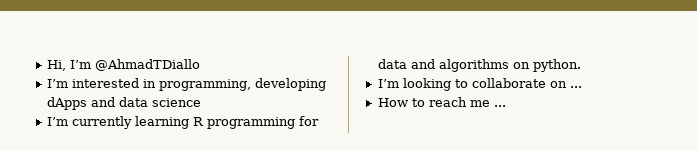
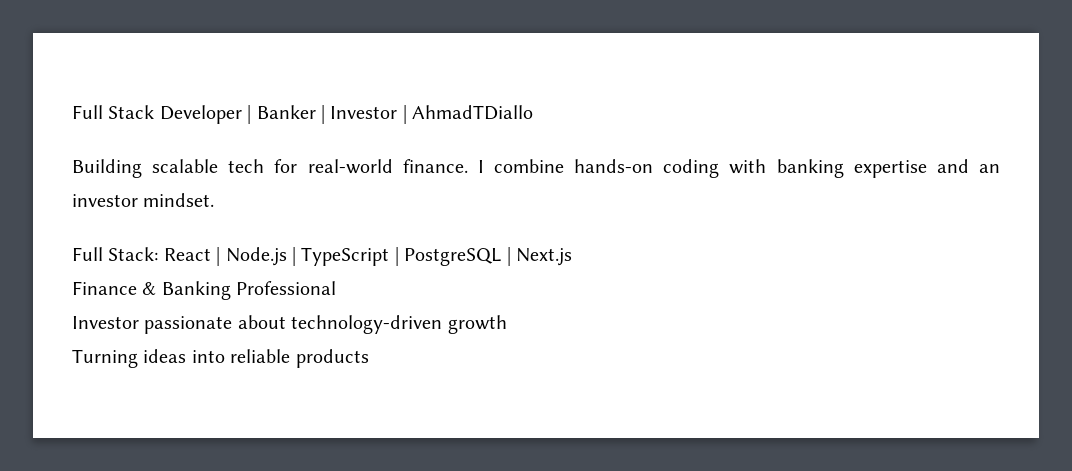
- Hi, I’m @AhmadTDiallo
- I’m interested in programming, developing dApps and data science
- I’m currently learning R programming for data and algorithms on python.
- I’m looking to collaborate on ...
- How to reach me ...
+ Full Stack Developer | Banker | Investor | AhmadTDiallo
+ Building scalable tech for real-world finance. I combine hands-on coding with banking expertise and an investor mindset.
+ Full Stack: React | Node.js | TypeScript | PostgreSQL | Next.js
+ Finance & Banking Professional
+ Investor passionate about technology-driven growth
+ Turning ideas into reliable products

